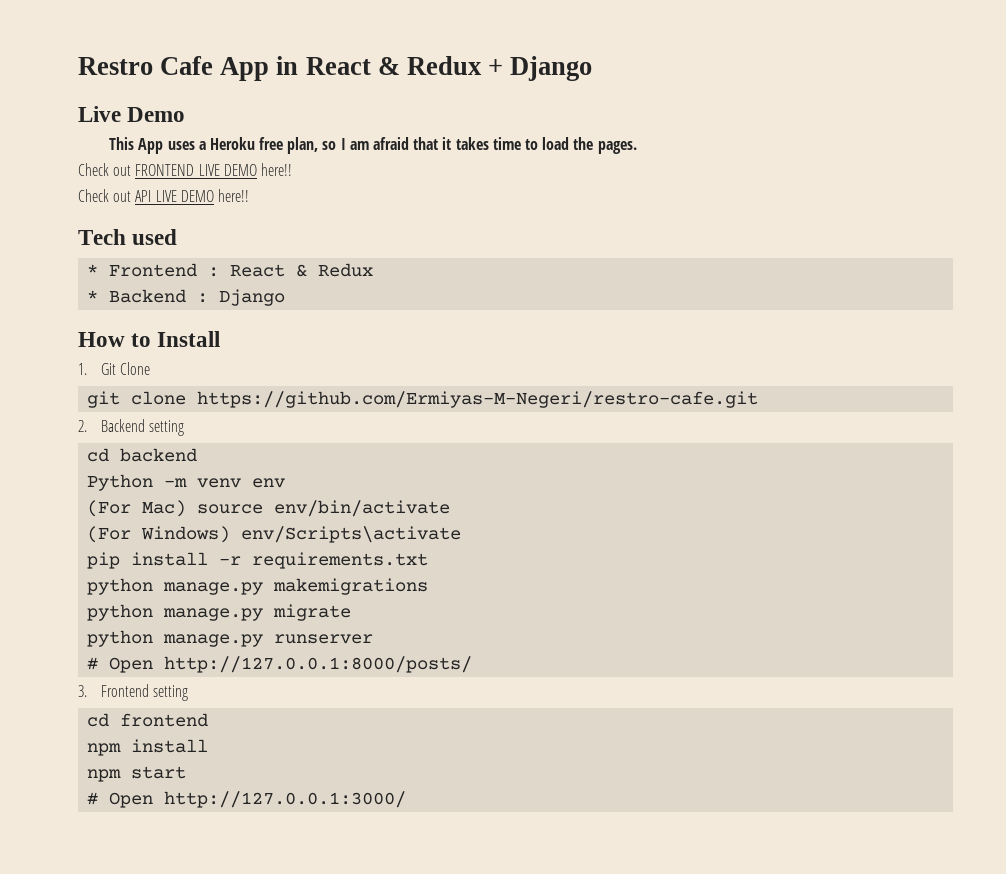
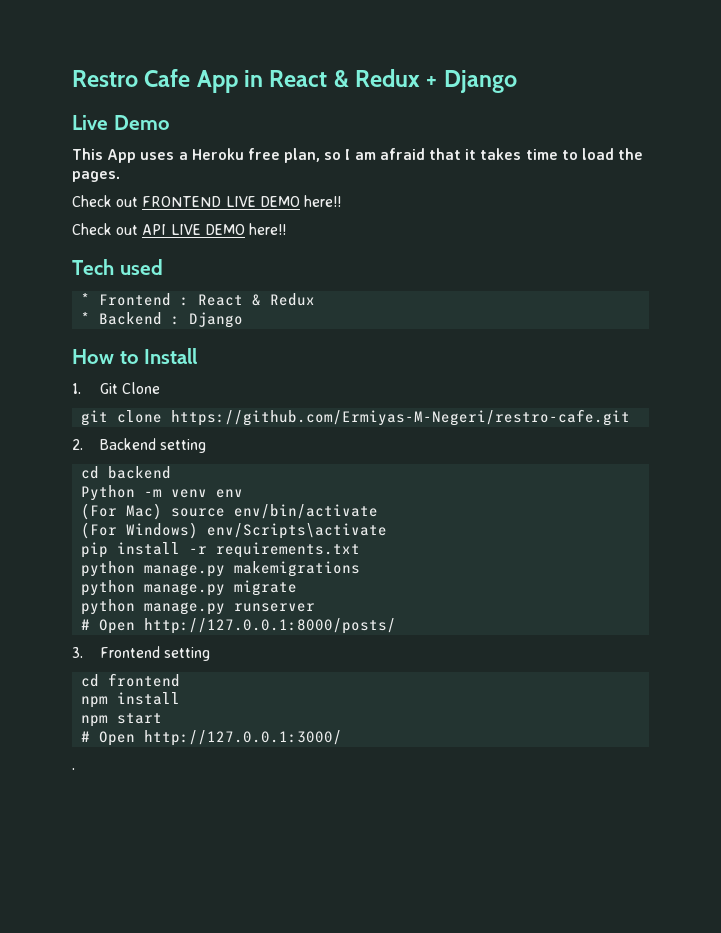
+ .

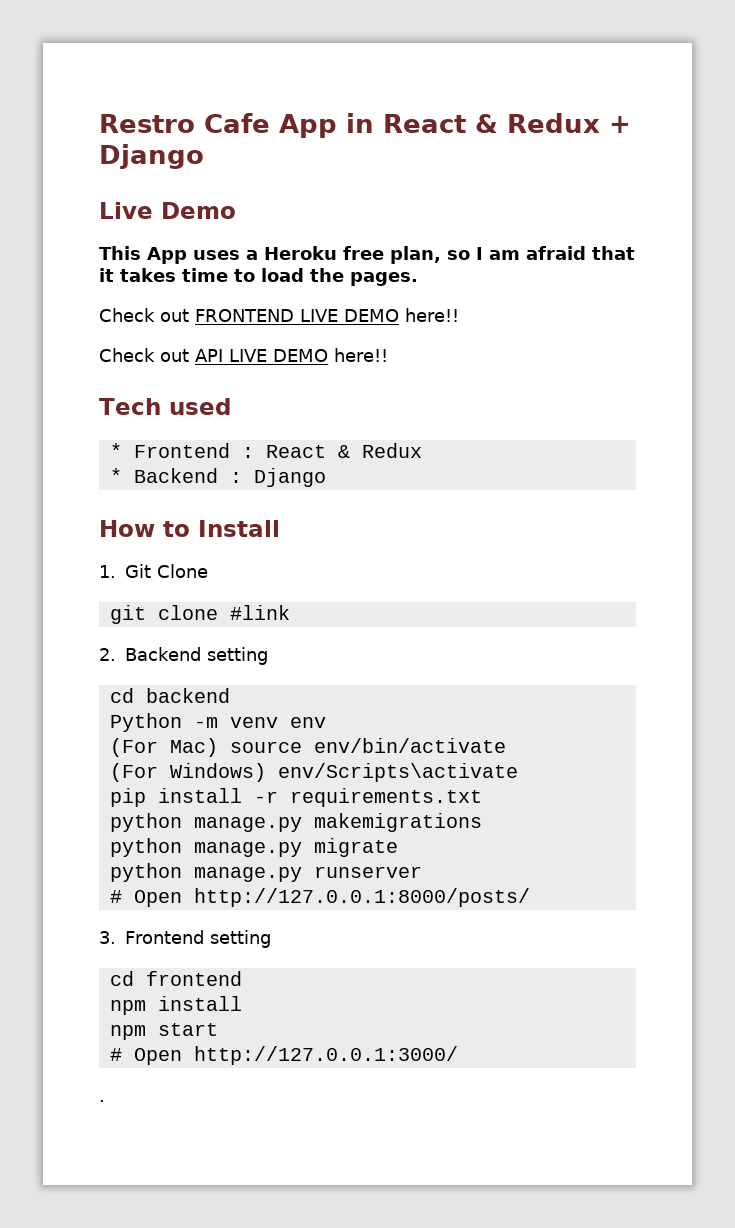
- git clone https://github.com/Ermiyas-M-Negeri/restro-cafe.git
+ git clone #link

